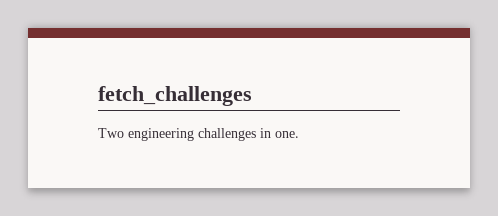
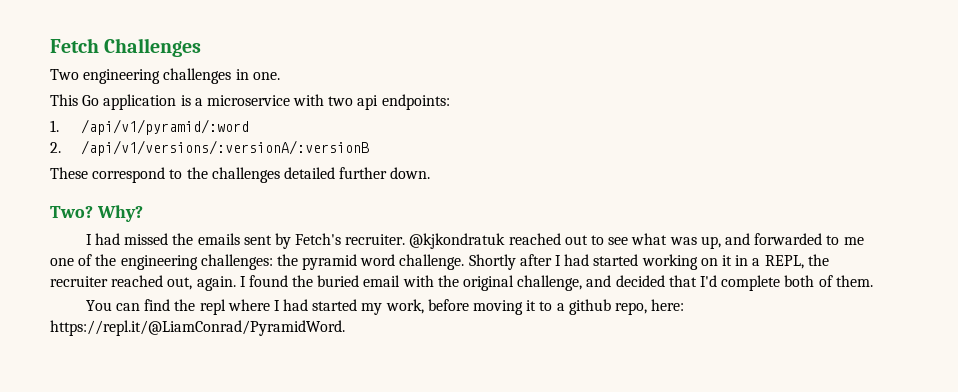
- fetch_challenges
+ Fetch Challenges
+ This Go application is a microservice with two api endpoints:
+ 1. /api/v1/pyramid/:word
+ 2. /api/v1/versions/:versionA/:versionB
+ These correspond to the challenges detailed further down.
+ Two? Why?
+ I had missed the emails sent by Fetch's recruiter. @kjkondratuk reached out to see what was up, and forwarded to me one of the engineering challenges: the pyramid word challenge. Shortly after I had started working on it in a REPL, the recruiter reached out, again. I found the buried email with the original challenge, and decided that I'd complete both of them.
+ You can find the repl where I had started my work, before moving it to a github repo, here: https://repl.it/@LiamConrad/PyramidWord.

